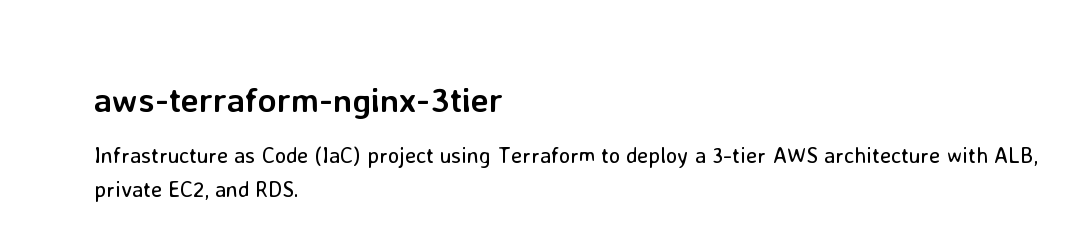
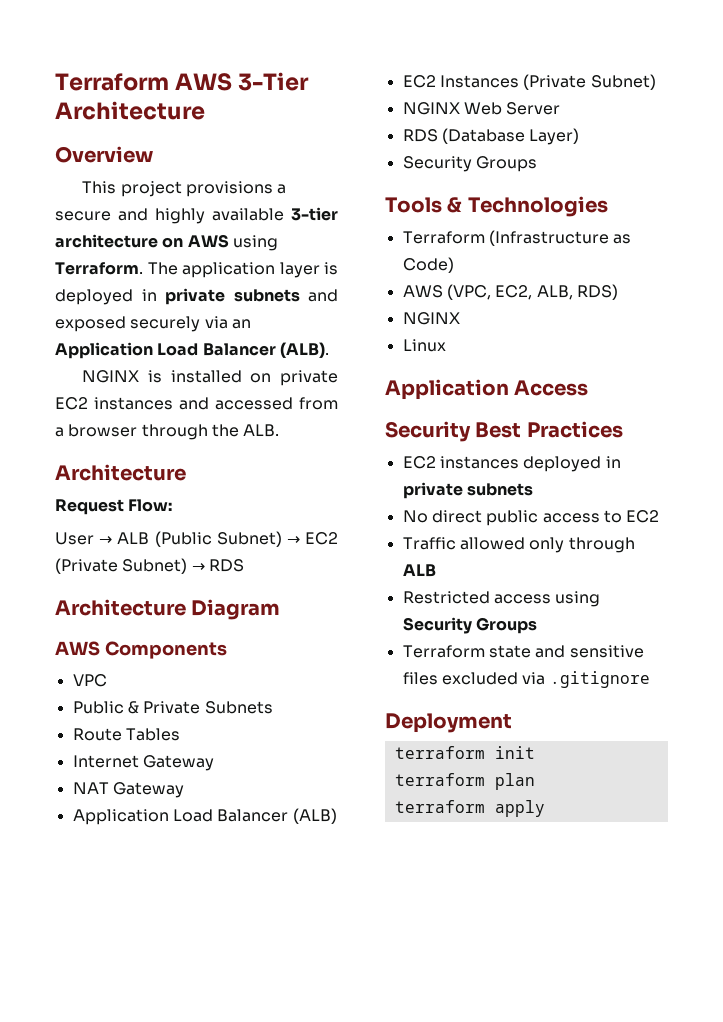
- aws-terraform-nginx-3tier
- Infrastructure as Code (IaC) project using Terraform to deploy a 3-tier AWS architecture with ALB, private EC2, and RDS.
+ Terraform AWS 3-Tier Architecture
+ Overview
+ This project provisions a secure and highly available 3-tier architecture on AWS using Terraform. The application layer is deployed in private subnets and exposed securely via an Application Load Balancer (ALB).
+ NGINX is installed on private EC2 instances and accessed from a browser through the ALB.
+ Architecture
+ Request Flow:
+ User → ALB (Public Subnet) → EC2 (Private Subnet) → RDS
+ Architecture Diagram
+ AWS Components
+ VPC
+ Public & Private Subnets
+ Route Tables
+ Internet Gateway
+ NAT Gateway
+ Application Load Balancer (ALB)
+ EC2 Instances (Private Subnet)
+ NGINX Web Server
+ RDS (Database Layer)
+ Security Groups
+ Tools & Technologies
+ Terraform (Infrastructure as Code)
+ AWS (VPC, EC2, ALB, RDS)
+ NGINX
+ Linux
+ Application Access
+ Security Best Practices
+ EC2 instances deployed in private subnets
+ No direct public access to EC2
+ Traffic allowed only through ALB
+ Restricted access using Security Groups
+ Terraform state and sensitive files excluded via .gitignore
+ Deployment
+ terraform init
+ terraform plan
+ terraform apply

